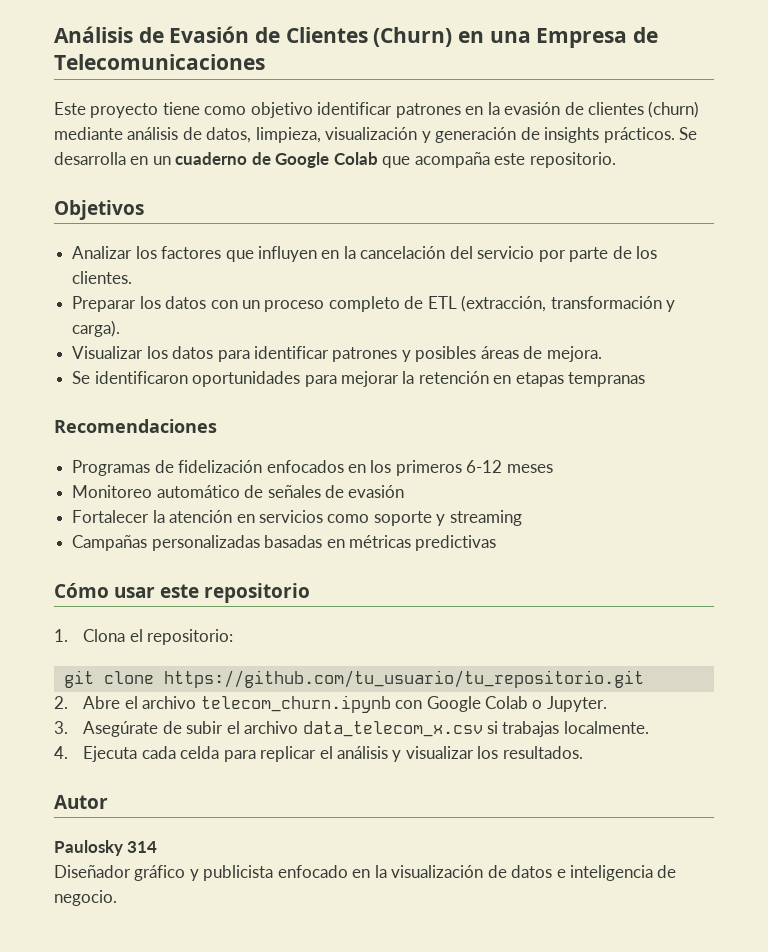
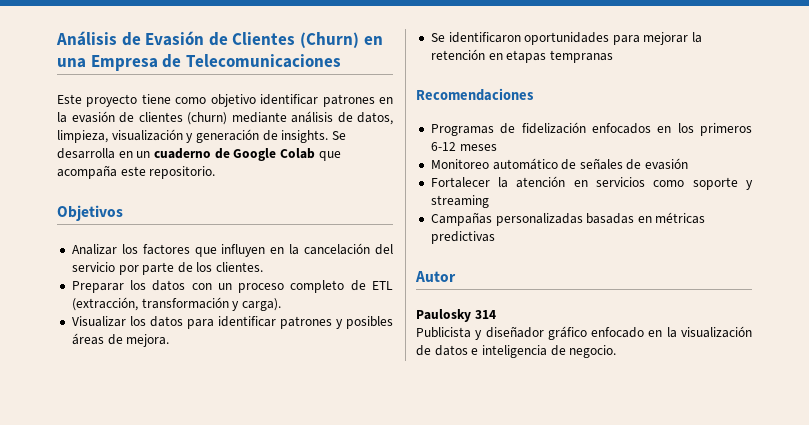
- Este proyecto tiene como objetivo identificar patrones en la evasión de clientes (churn) mediante análisis de datos, limpieza, visualización y generación de insights prácticos.
+ Este proyecto tiene como objetivo identificar patrones en la evasión de clientes (churn) mediante análisis de datos, limpieza, visualización y generación de insights.
- Cómo usar este repositorio
- 1. Clona el repositorio:
- git clone https://github.com/tu_usuario/tu_repositorio.git
- 2. Abre el archivo telecom_churn.ipynb con Google Colab o Jupyter.
- 3. Asegúrate de subir el archivo data_telecom_x.csv si trabajas localmente.
- 4. Ejecuta cada celda para replicar el análisis y visualizar los resultados.
- Diseñador gráfico y publicista enfocado en la visualización de datos e inteligencia de negocio.
+ Publicista y diseñador gráfico enfocado en la visualización de datos e inteligencia de negocio.

